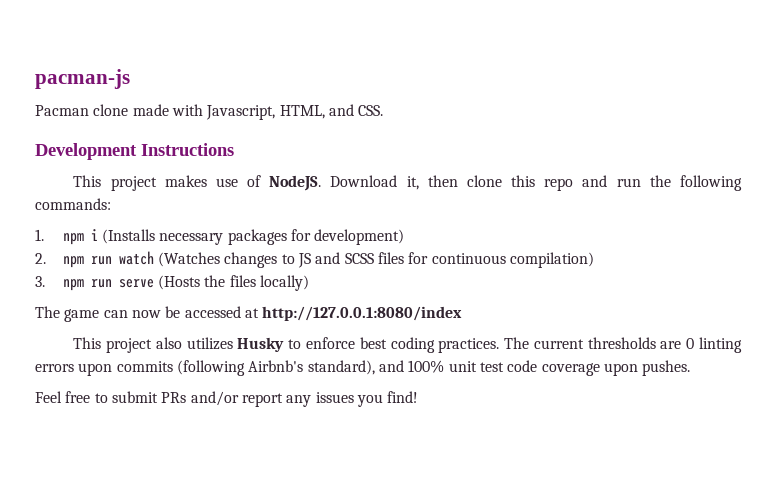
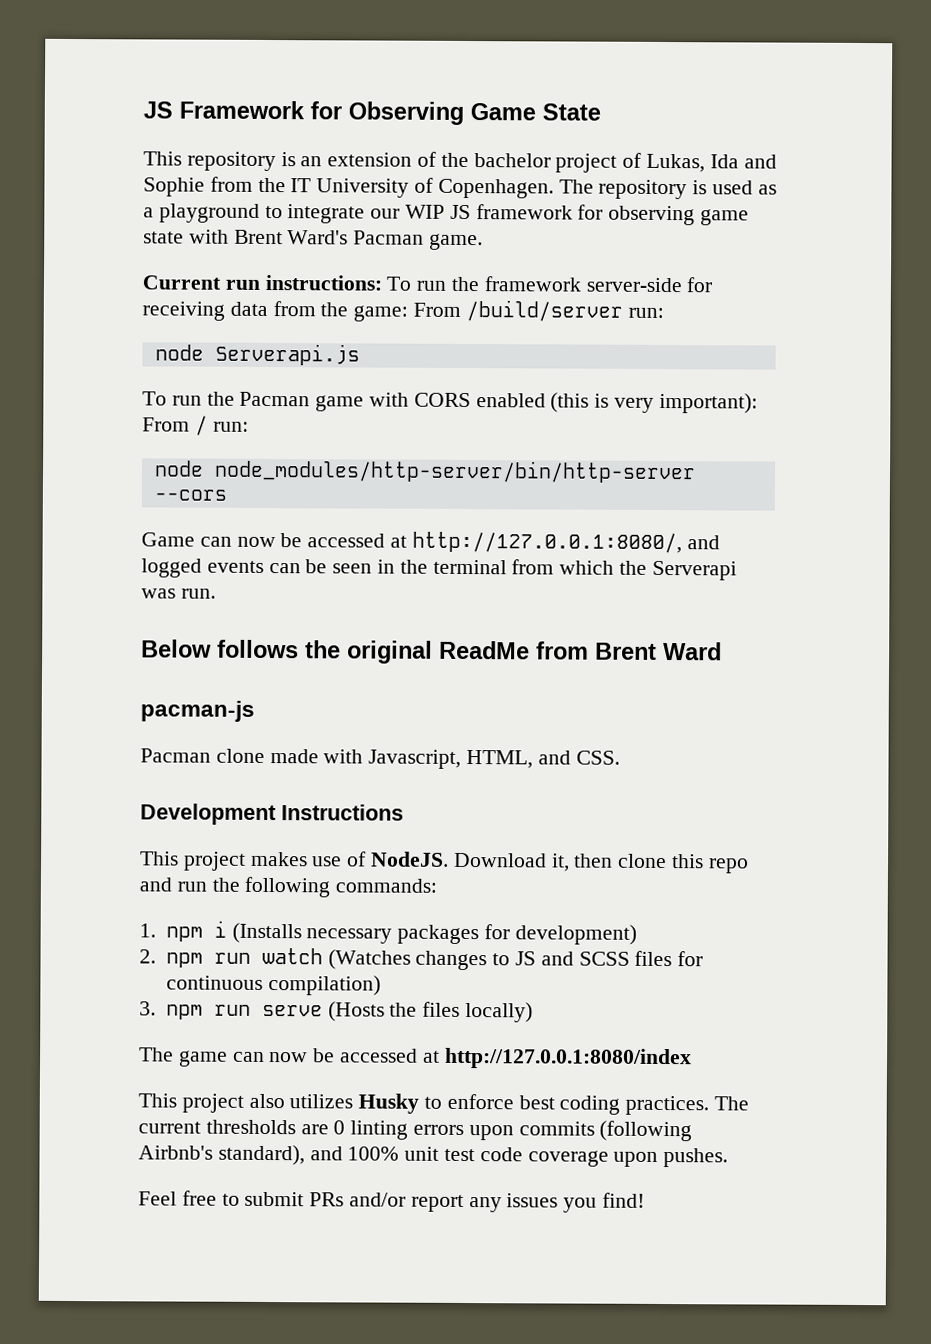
+ JS Framework for Observing Game State
+ This repository is an extension of the bachelor project of Lukas, Ida and Sophie from the IT University of Copenhagen. The repository is used as a playground to integrate our WIP JS framework for observing game state with Brent Ward's Pacman game.
+ Current run instructions: To run the framework server-side for receiving data from the game: From /build/server run:
+ node Serverapi.js
+ To run the Pacman game with CORS enabled (this is very important): From / run:
+ node node_modules/http-server/bin/http-server --cors
+ Game can now be accessed at http://127.0.0.1:8080/, and logged events can be seen in the terminal from which the Serverapi was run.
+ Below follows the original ReadMe from Brent Ward

